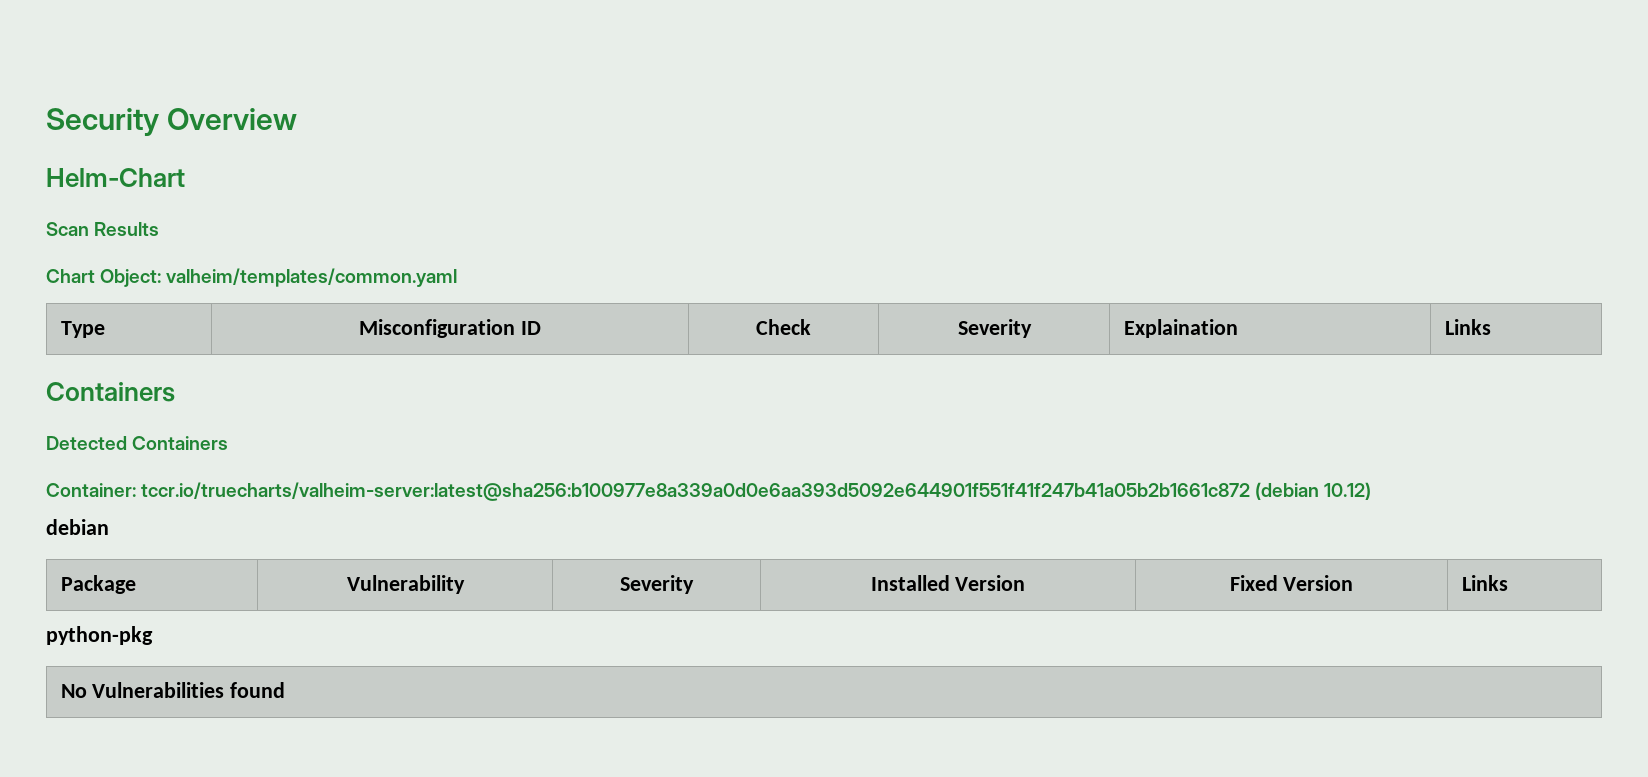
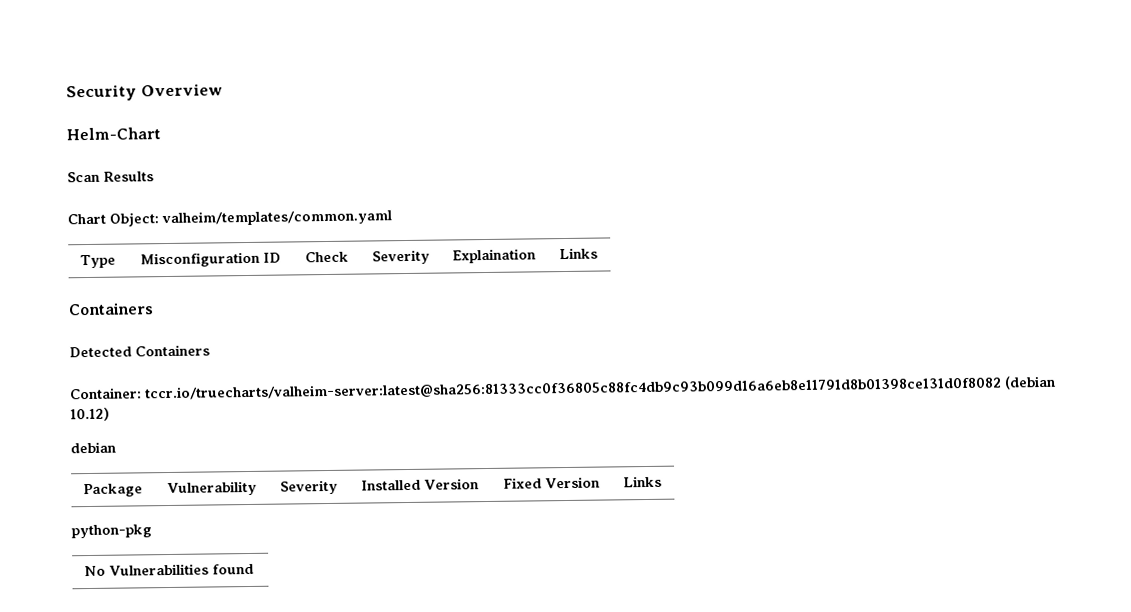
- Container: tccr.io/truecharts/valheim-server:latest@sha256:b100977e8a339a0d0e6aa393d5092e644901f551f41f247b41a05b2b1661c872 (debian 10.12)
+ Container: tccr.io/truecharts/valheim-server:latest@sha256:81333cc0f36805c88fc4db9c93b099d16a6eb8e11791d8b01398ce131d0f8082 (debian 10.12)

